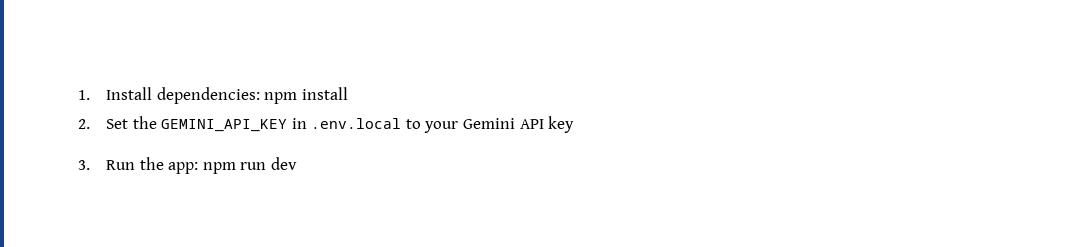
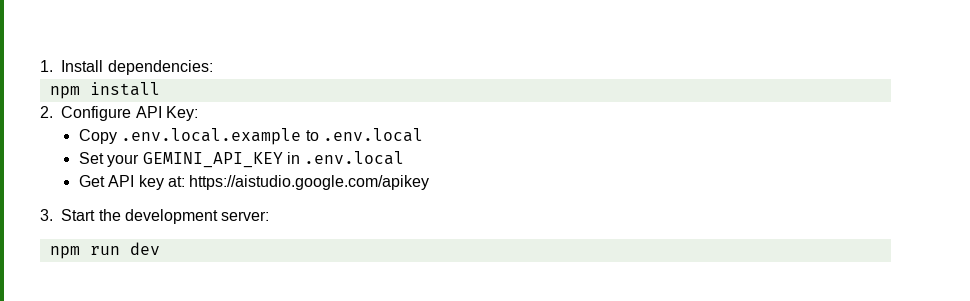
- 1. Install dependencies: npm install
+ 1. Install dependencies:
+ npm install
- 2. Set the GEMINI_API_KEY in .env.local to your Gemini API key
+ 2. Configure API Key:
+ Copy .env.local.example to .env.local
+ Set your GEMINI_API_KEY in .env.local
+ Get API key at: https://aistudio.google.com/apikey
- 3. Run the app: npm run dev
+ 3. Start the development server:
+ npm run dev

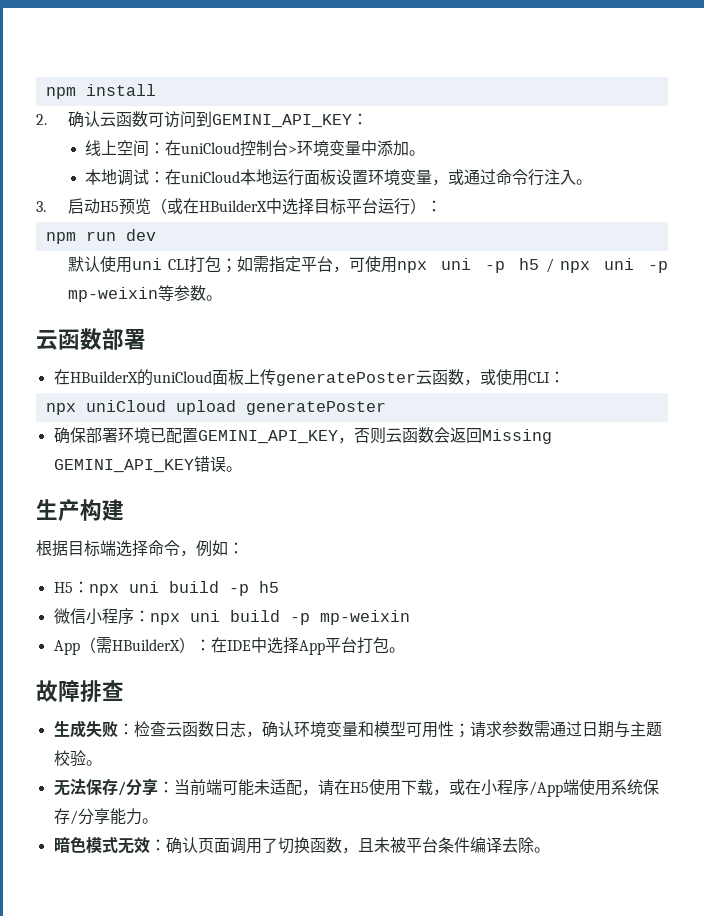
- 1. Install dependencies:
- 2. Configure API Key:
- Copy .env.local.example to .env.local
- Set your GEMINI_API_KEY in .env.local
- Get API key at: https://aistudio.google.com/apikey
- 3. Start the development server:
+ 2.确认云函数可访问到GEMINI_API_KEY：
+ 线上空间：在uniCloud控制台>环境变量中添加。
+ 本地调试：在uniCloud本地运行面板设置环境变量，或通过命令行注入。
+ 3.启动H5预览（或在HBuilderX中选择目标平台运行）：
  npm run dev
+ 默认使用uni CLI打包；如需指定平台，可使用npx uni -p h5 / npx uni -p mp-weixin等参数。
+ 云函数部署
+ 在HBuilderX的uniCloud面板上传generatePoster云函数，或使用CLI：
+ npx uniCloud upload generatePoster
+ 确保部署环境已配置GEMINI_API_KEY，否则云函数会返回Missing GEMINI_API_KEY错误。
+ 生产构建
+ 根据目标端选择命令，例如：
+ H5：npx uni build -p h5
+ 微信小程序：npx uni build -p mp-weixin
+ App（需HBuilderX）：在IDE中选择App平台打包。
+ 故障排查
+ 生成失败：检查云函数日志，确认环境变量和模型可用性；请求参数需通过日期与主题校验。
+ 无法保存/分享：当前端可能未适配，请在H5使用下载，或在小程序/App端使用系统保存/分享能力。
+ 暗色模式无效：确认页面调用了切换函数，且未被平台条件编译去除。

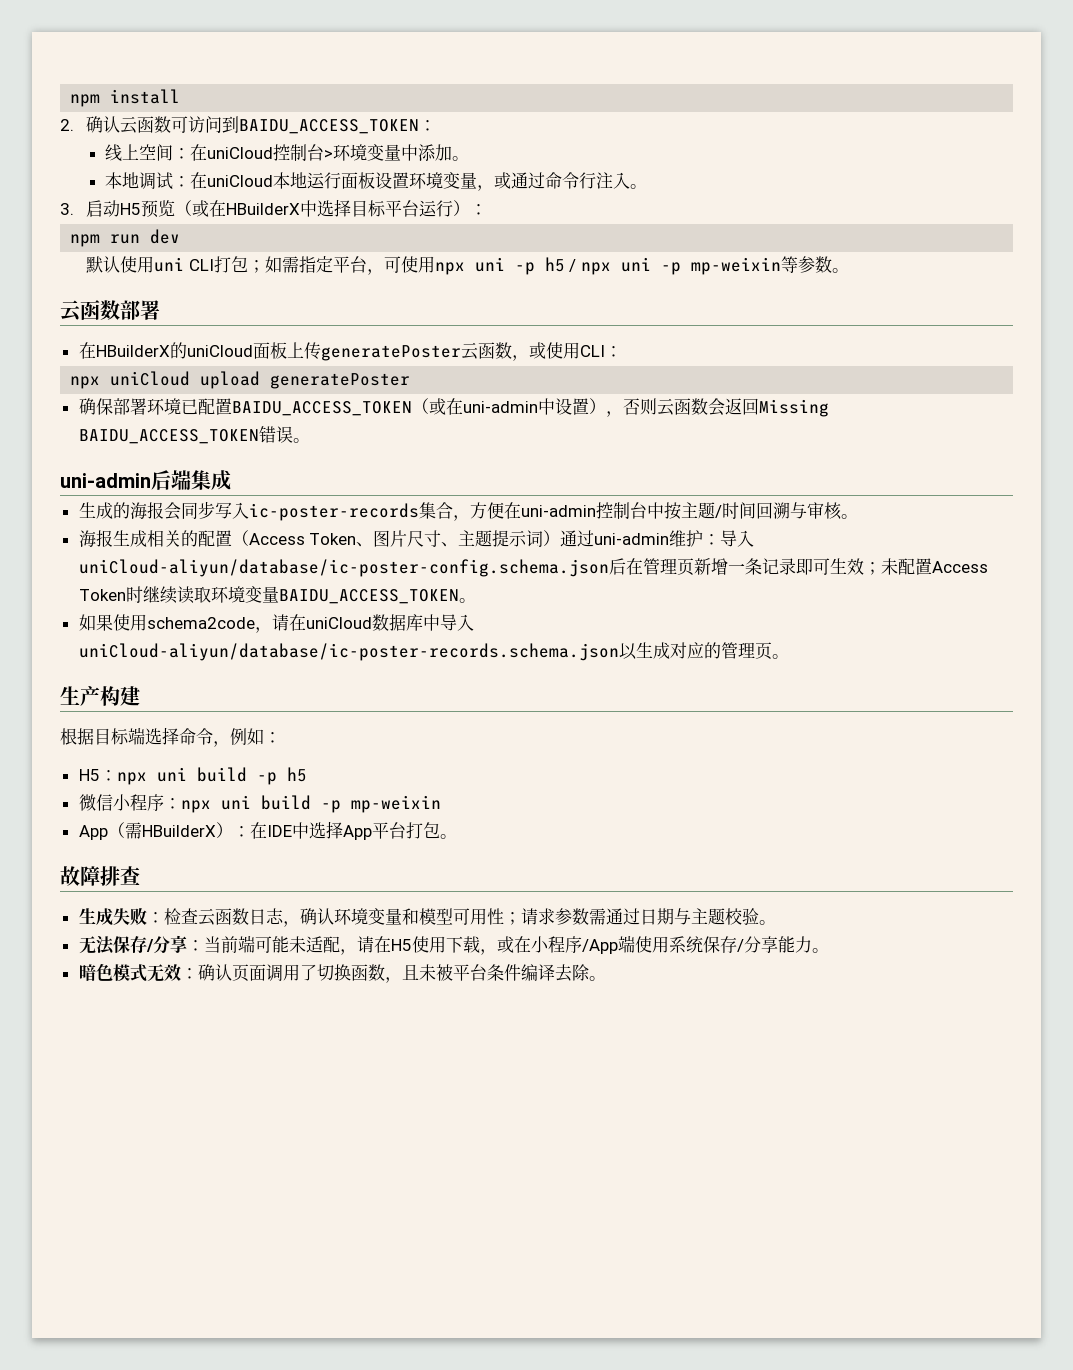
- 2.确认云函数可访问到GEMINI_API_KEY：
+ 2.确认云函数可访问到BAIDU_ACCESS_TOKEN：
- 确保部署环境已配置GEMINI_API_KEY，否则云函数会返回Missing GEMINI_API_KEY错误。
+ 确保部署环境已配置BAIDU_ACCESS_TOKEN（或在uni-admin中设置），否则云函数会返回Missing BAIDU_ACCESS_TOKEN错误。
+ uni-admin后端集成
+ 生成的海报会同步写入ic-poster-records集合，方便在uni-admin控制台中按主题/时间回溯与审核。
+ 海报生成相关的配置（Access Token、图片尺寸、主题提示词）通过uni-admin维护：导入uniCloud-aliyun/database/ic-poster-config.schema.json后在管理页新增一条记录即可生效；未配置Access Token时继续读取环境变量BAIDU_ACCESS_TOKEN。
+ 如果使用schema2code，请在uniCloud数据库中导入uniCloud-aliyun/database/ic-poster-records.schema.json以生成对应的管理页。

